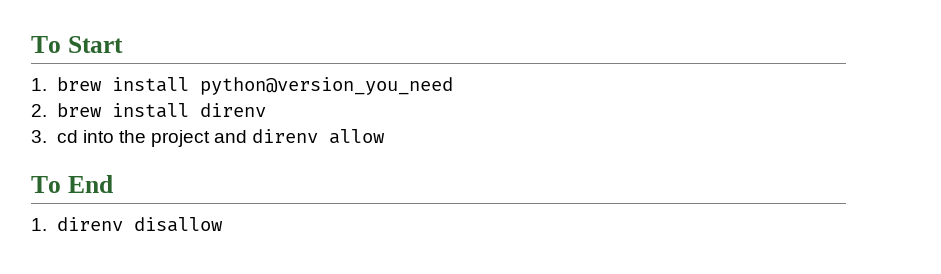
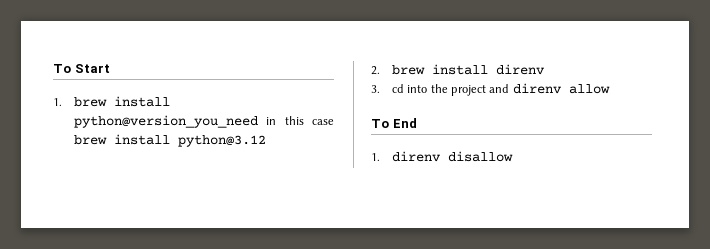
- 1. brew install python@version_you_need
+ 1. brew install python@version_you_need in this case brew install python@3.12

